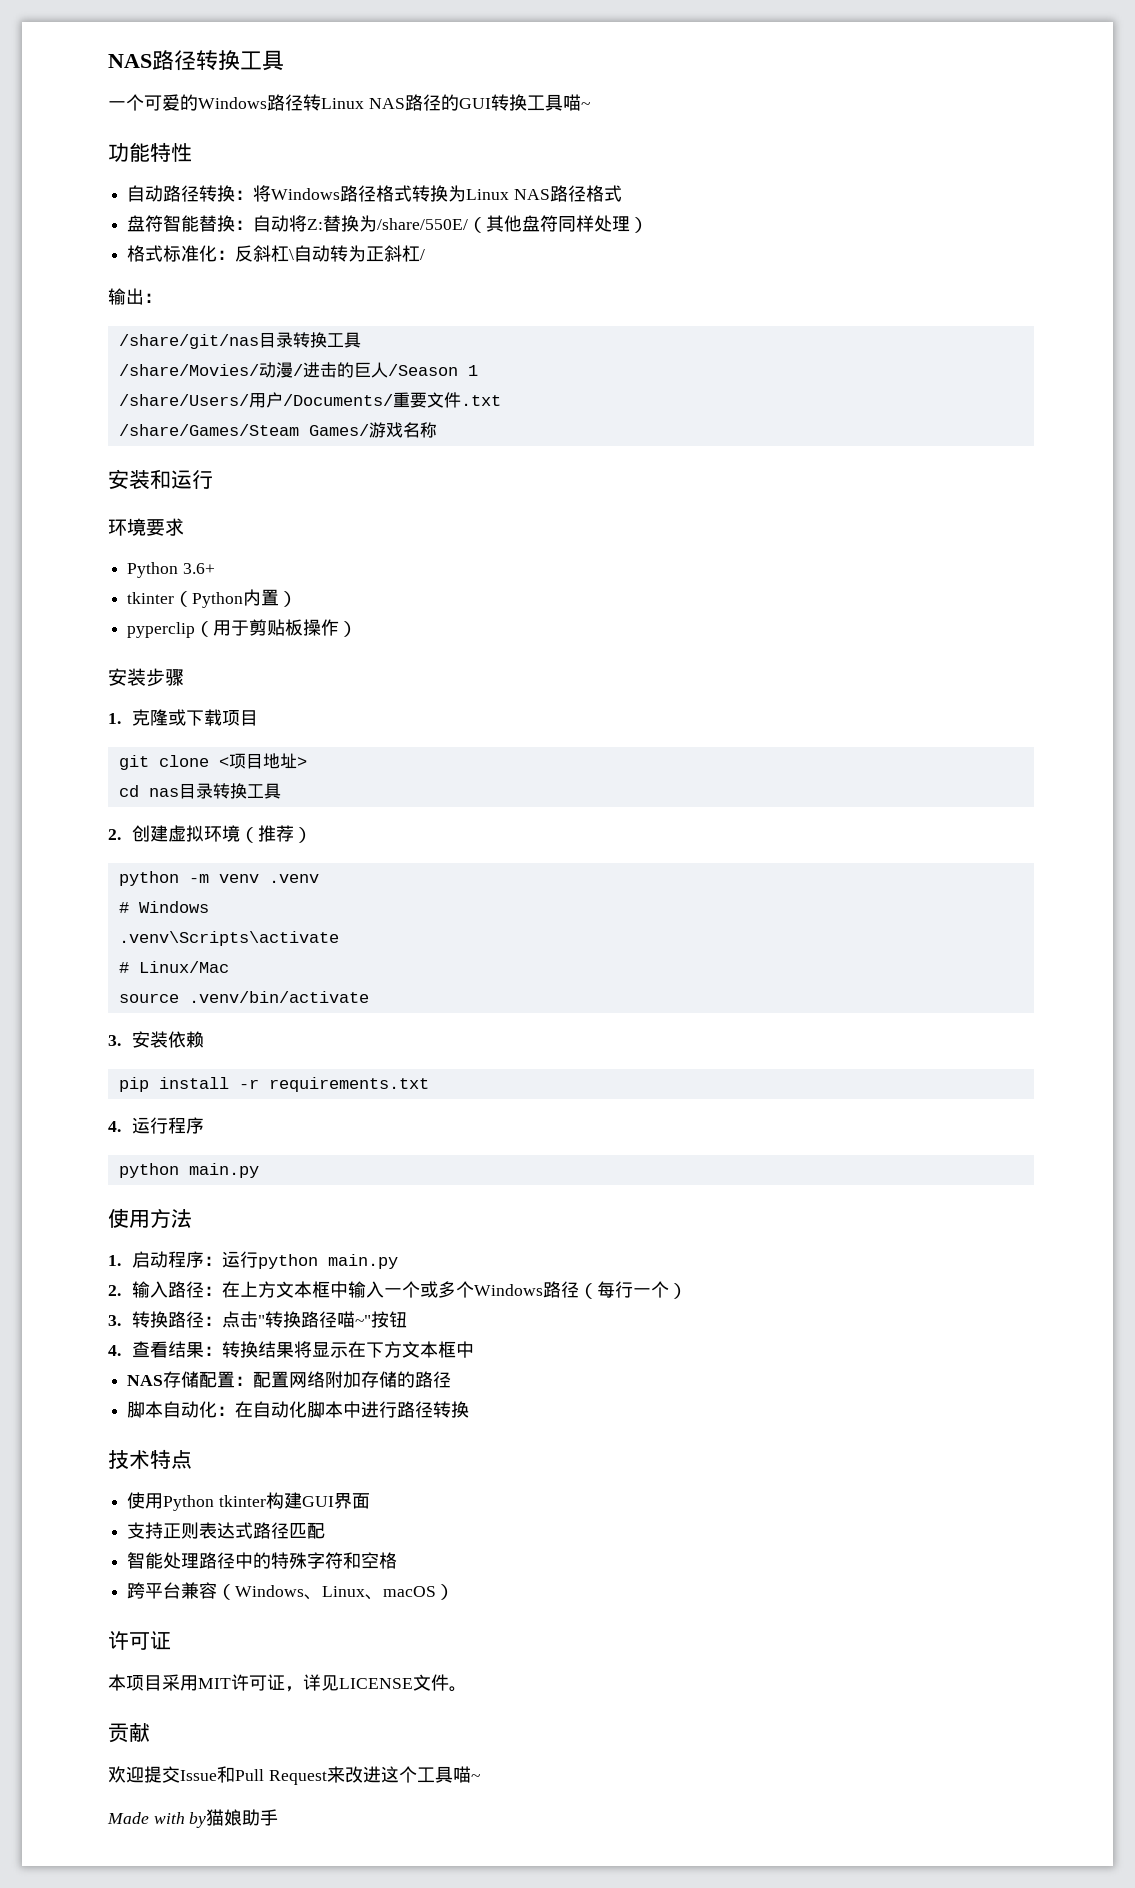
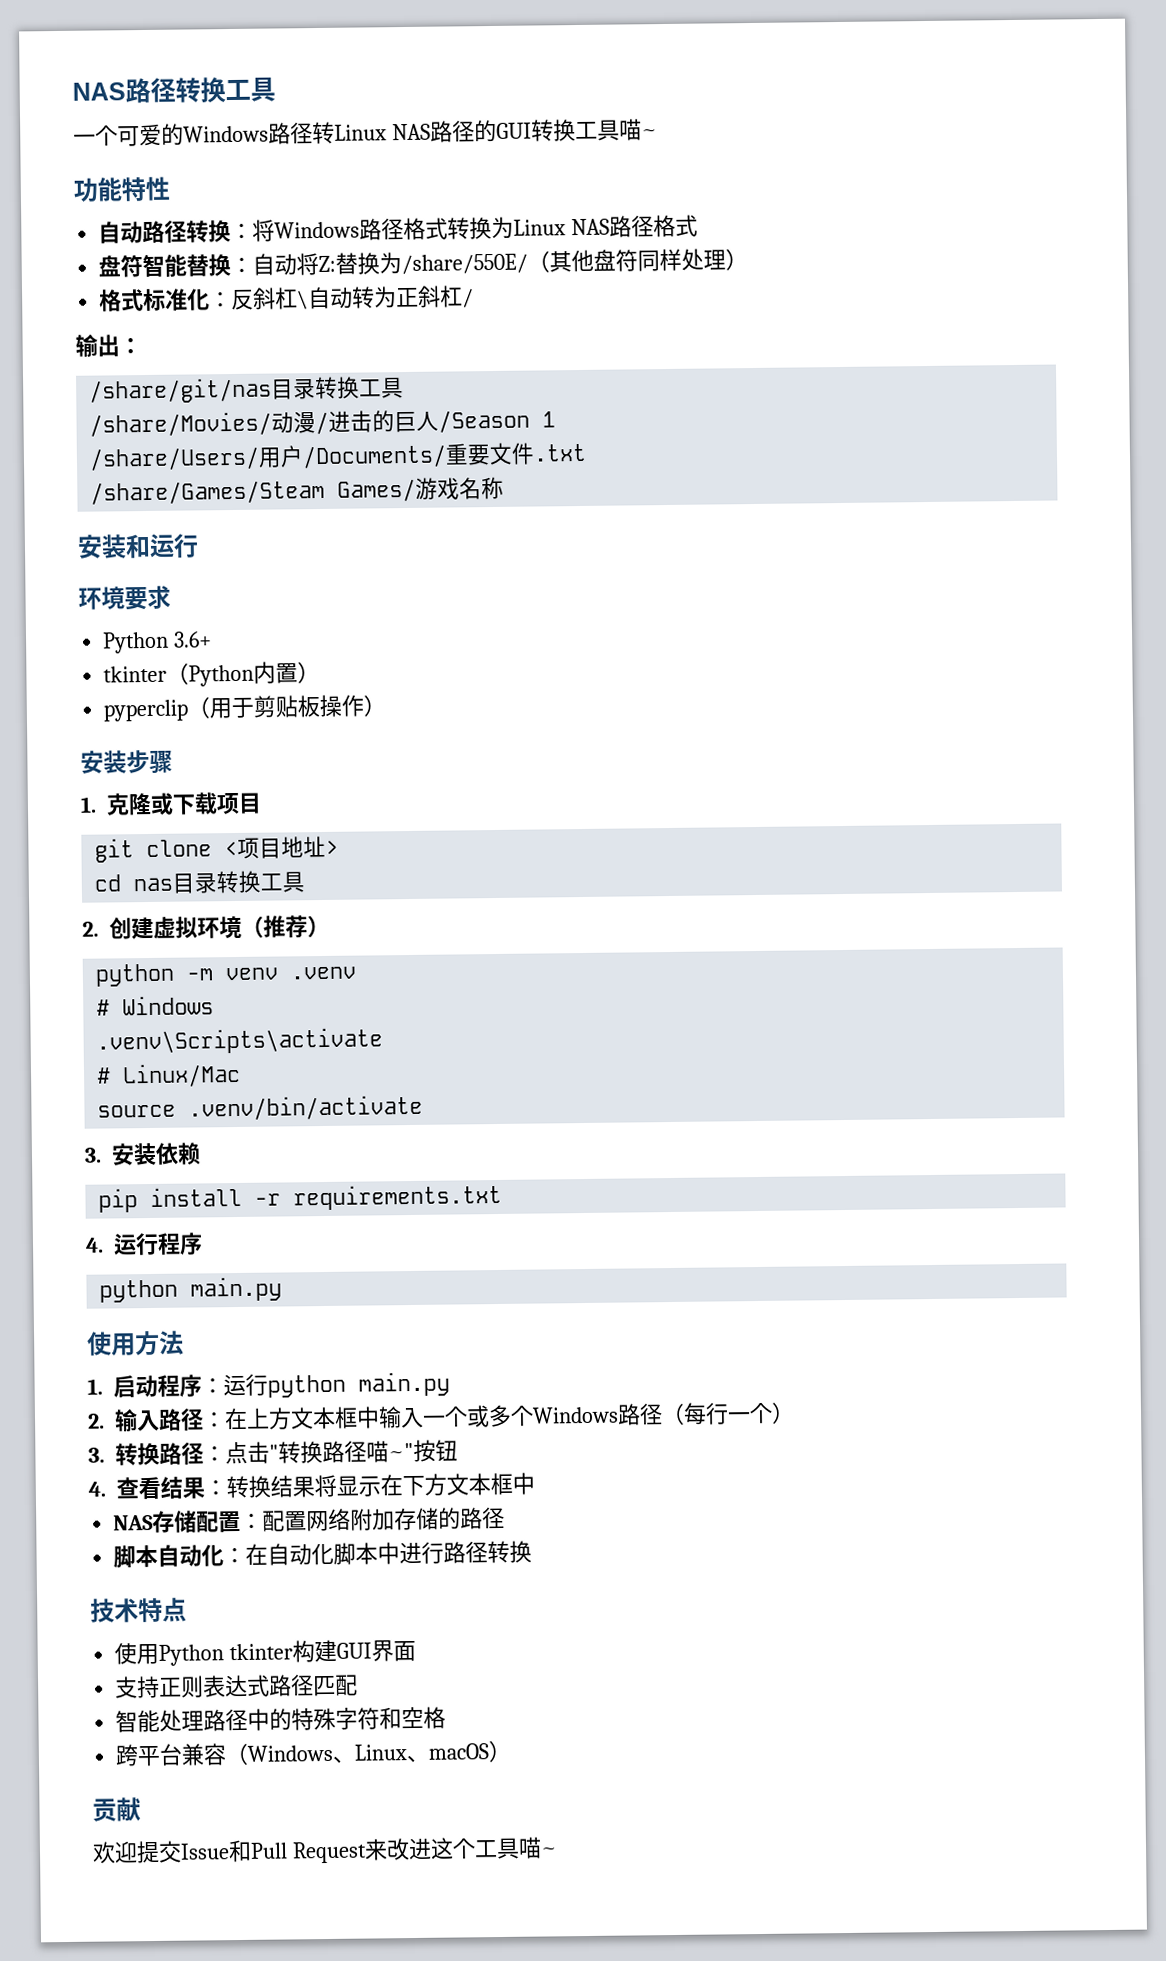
  跨平台兼容（Windows、Linux、macOS）
- 许可证
- 本项目采用MIT许可证，详见LICENSE文件。
- Made with by猫娘助手

